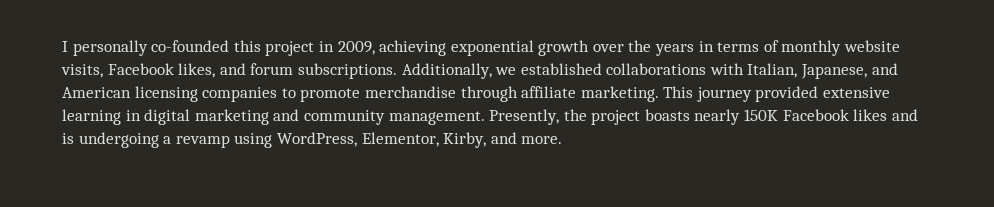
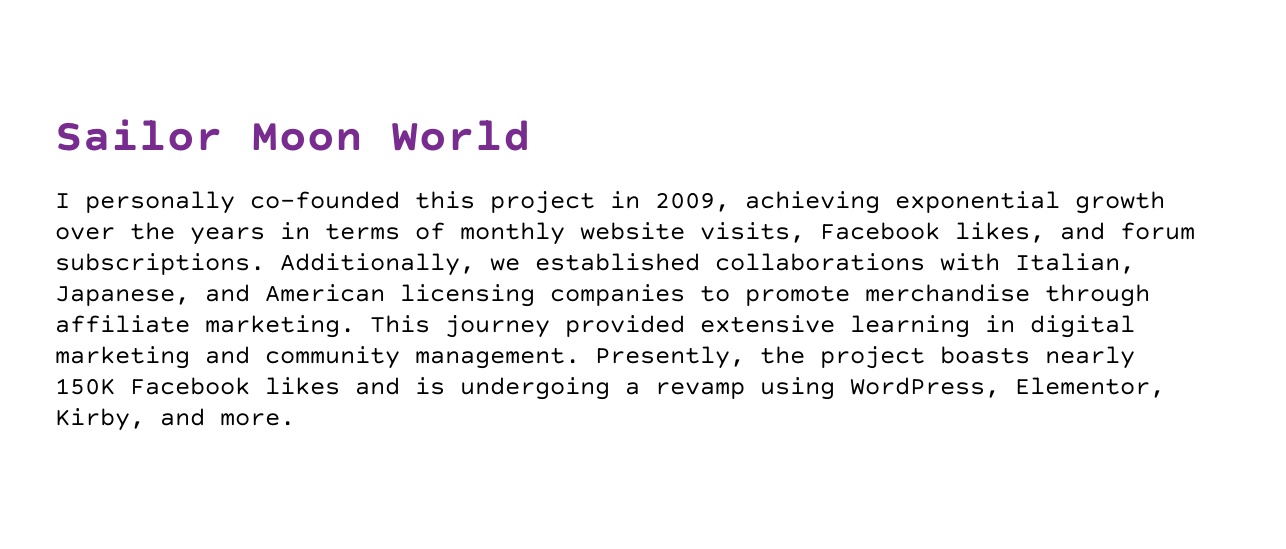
+ Sailor Moon World

